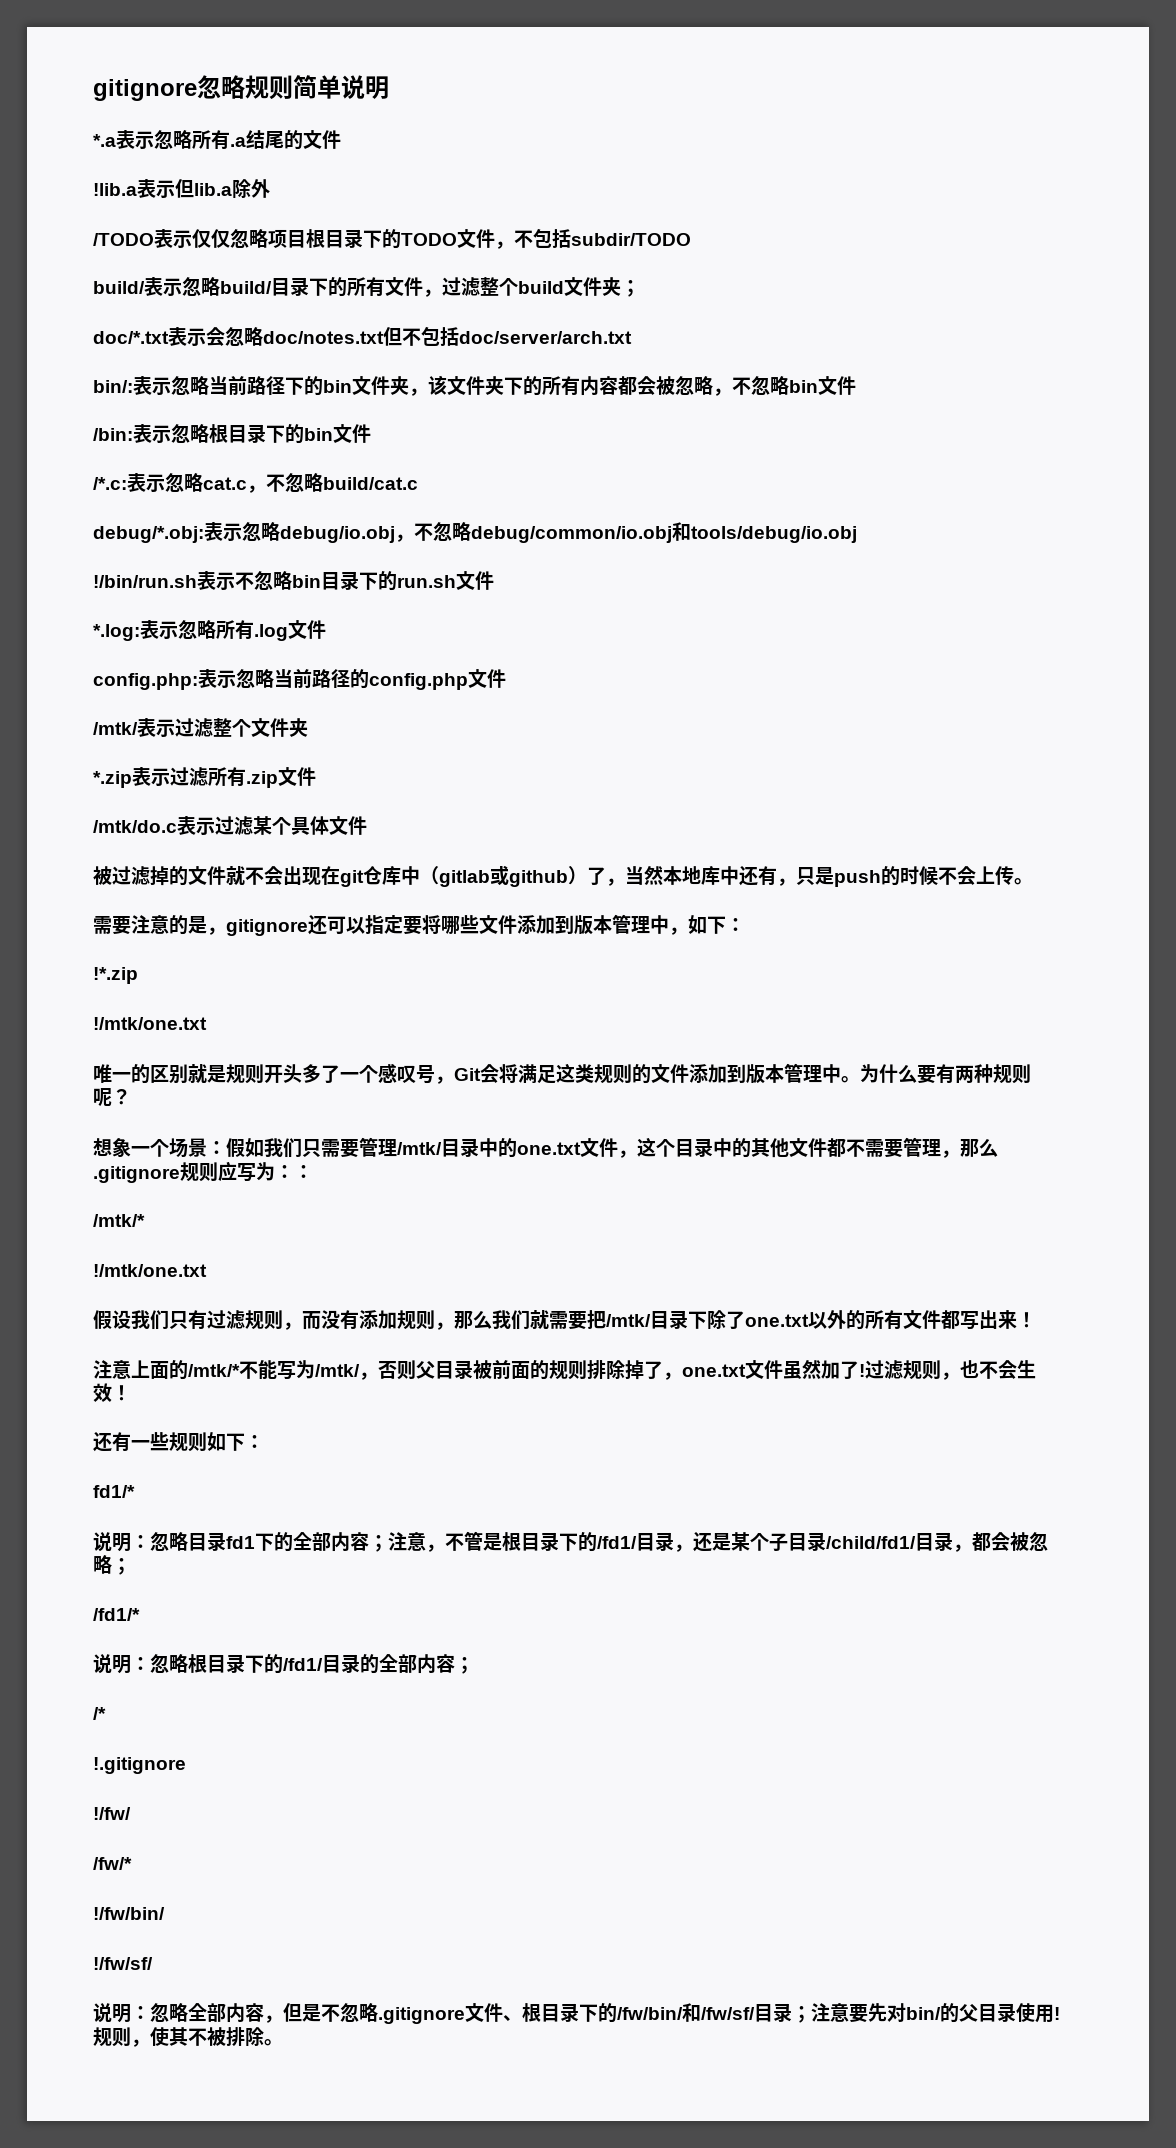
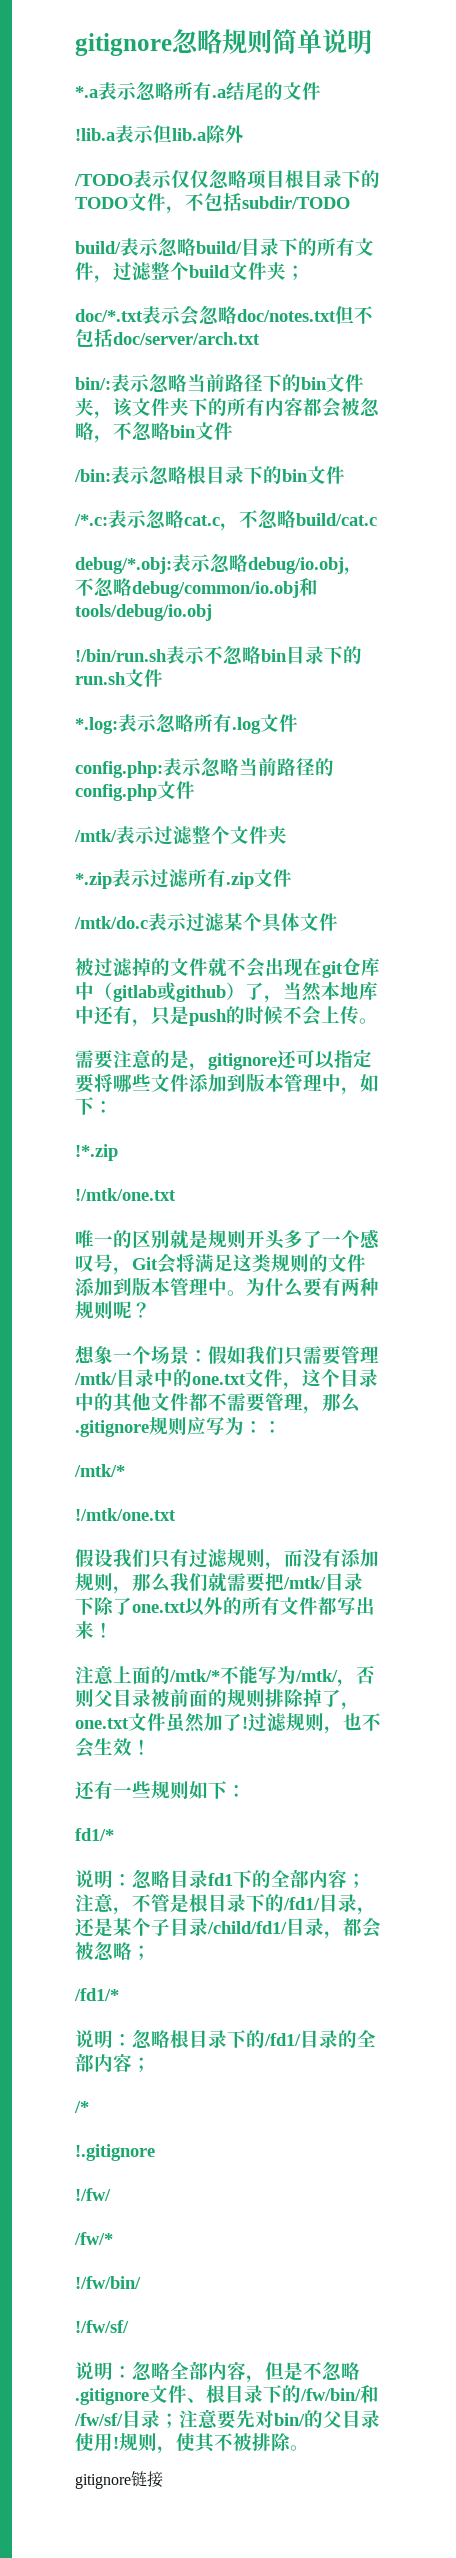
+ gitignore链接

